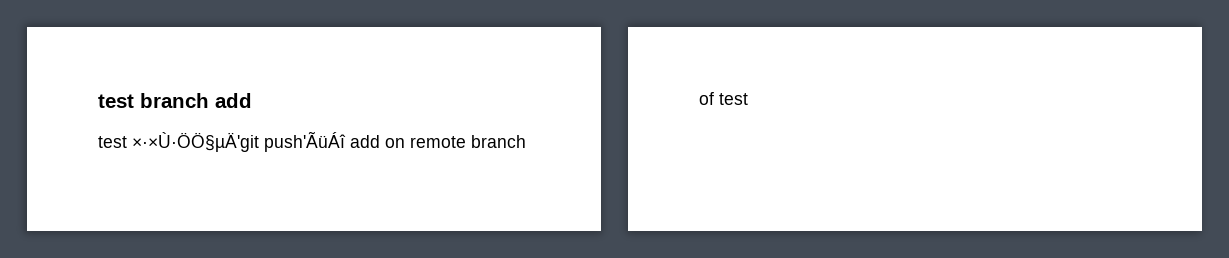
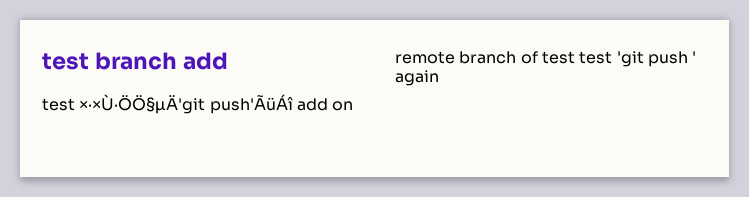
- test ×·×Ù·ÖÖ§µÄ'git push'ÃüÁî add on remote branch of test
+ test ×·×Ù·ÖÖ§µÄ'git push'ÃüÁî add on remote branch of test test 'git push ' again

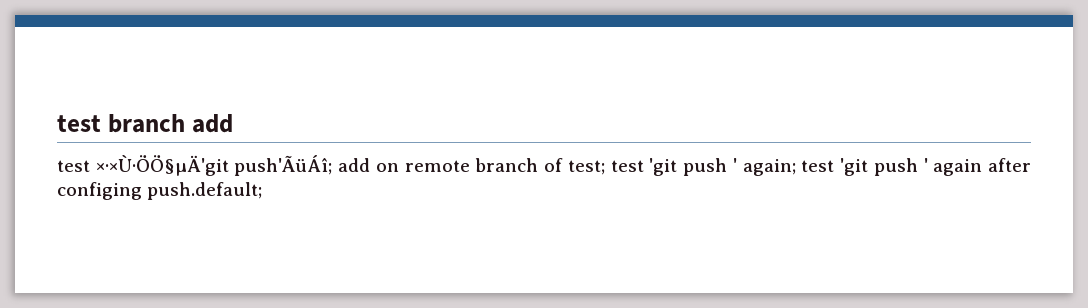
- test ×·×Ù·ÖÖ§µÄ'git push'ÃüÁî add on remote branch of test test 'git push ' again
+ test ×·×Ù·ÖÖ§µÄ'git push'ÃüÁî; add on remote branch of test; test 'git push ' again; test 'git push ' again after configing push.default;

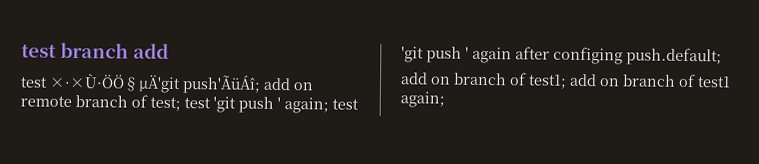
+ add on branch of test1; add on branch of test1 again;

